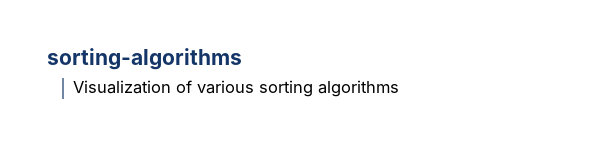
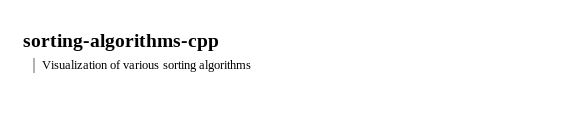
- sorting-algorithms
+ sorting-algorithms-cpp

